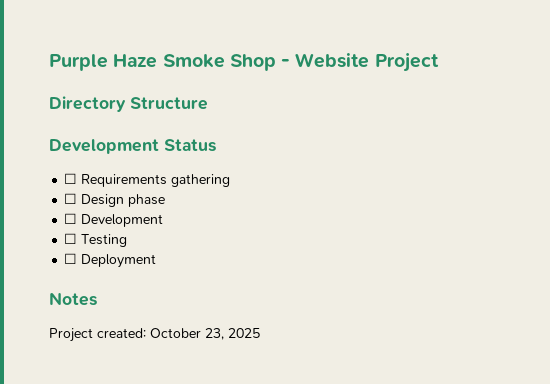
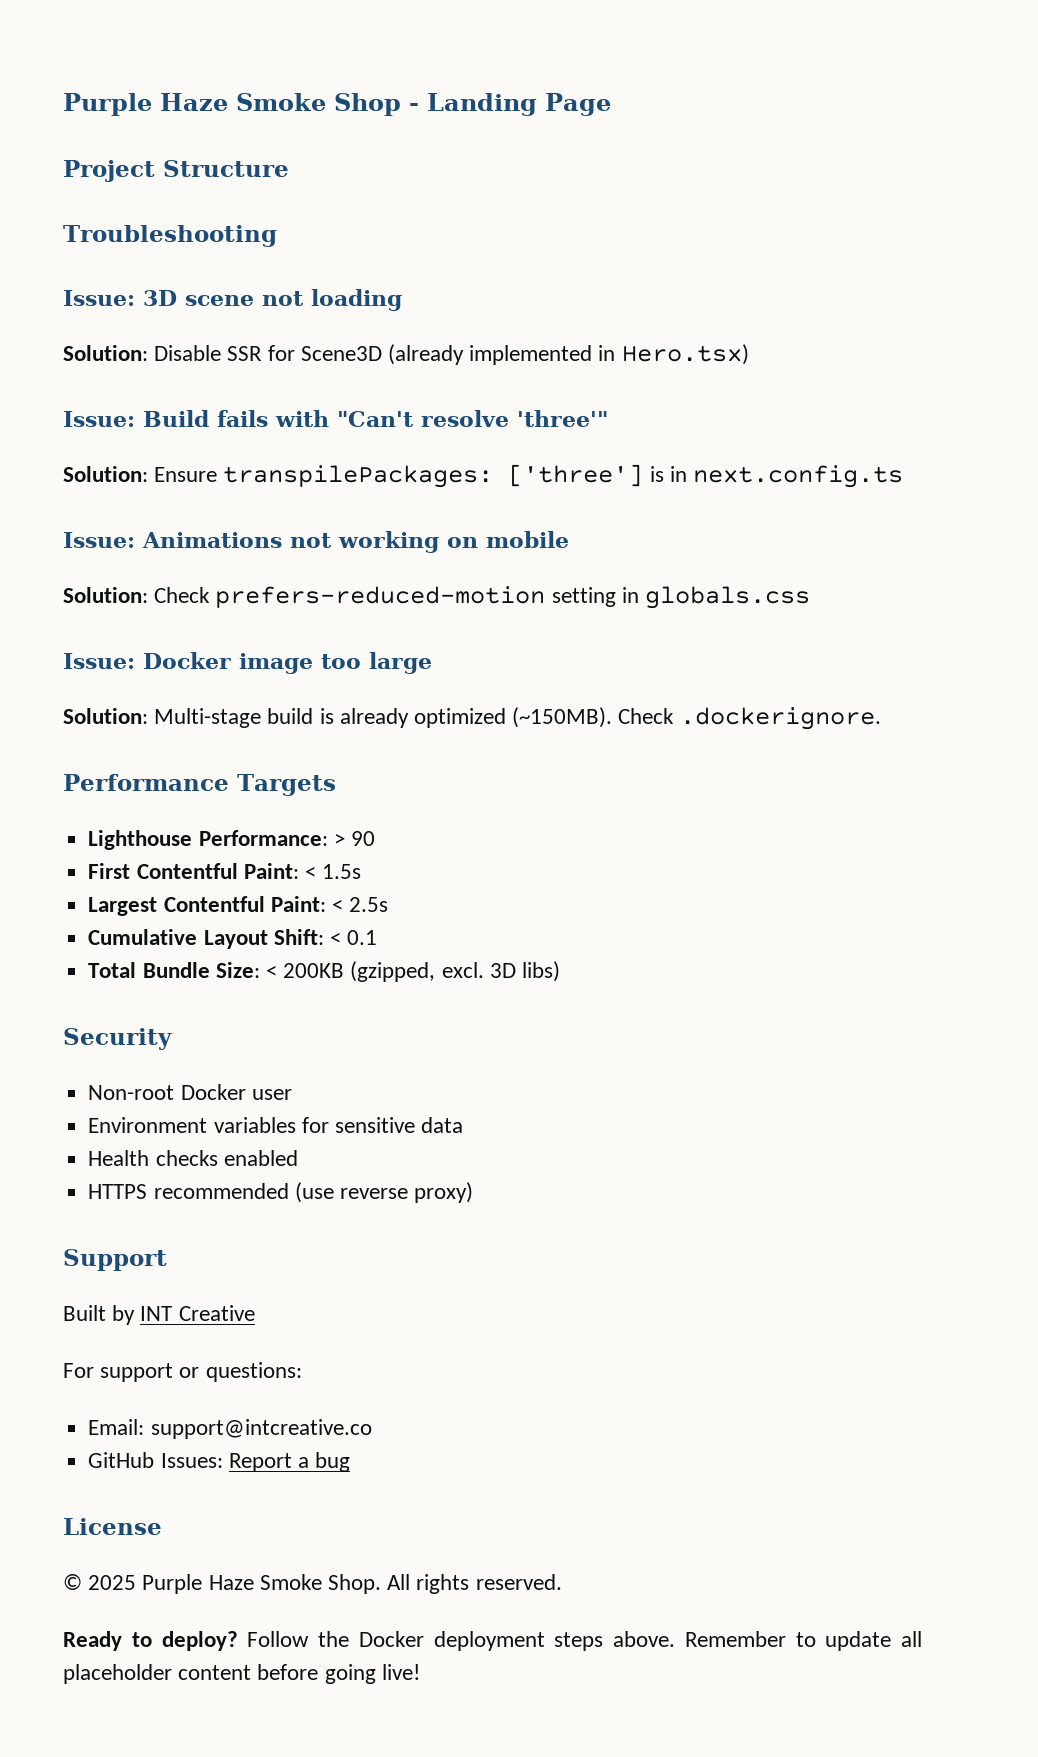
- Purple Haze Smoke Shop - Website Project
- Directory Structure
+ Purple Haze Smoke Shop - Landing Page
+ Project Structure
- Development Status
- ☐ Requirements gathering
- ☐ Design phase
- ☐ Development
- ☐ Testing
- ☐ Deployment
- Notes
- Project created: October 23, 2025
+ Troubleshooting
+ Issue: 3D scene not loading
+ Solution: Disable SSR for Scene3D (already implemented in Hero.tsx)
+ Issue: Build fails with "Can't resolve 'three'"
+ Solution: Ensure transpilePackages: ['three'] is in next.config.ts
+ Issue: Animations not working on mobile
+ Solution: Check prefers-reduced-motion setting in globals.css
+ Issue: Docker image too large
+ Solution: Multi-stage build is already optimized (~150MB). Check .dockerignore.
+ Performance Targets
+ Lighthouse Performance: > 90
+ First Contentful Paint: < 1.5s
+ Largest Contentful Paint: < 2.5s
+ Cumulative Layout Shift: < 0.1
+ Total Bundle Size: < 200KB (gzipped, excl. 3D libs)
+ Security
+ Non-root Docker user
+ Environment variables for sensitive data
+ Health checks enabled
+ HTTPS recommended (use reverse proxy)
+ Support
+ Built by INT Creative
+ For support or questions:
+ Email: support@intcreative.co
+ GitHub Issues: Report a bug
+ License
+ © 2025 Purple Haze Smoke Shop. All rights reserved.
+ Ready to deploy? Follow the Docker deployment steps above. Remember to update all placeholder content before going live!

